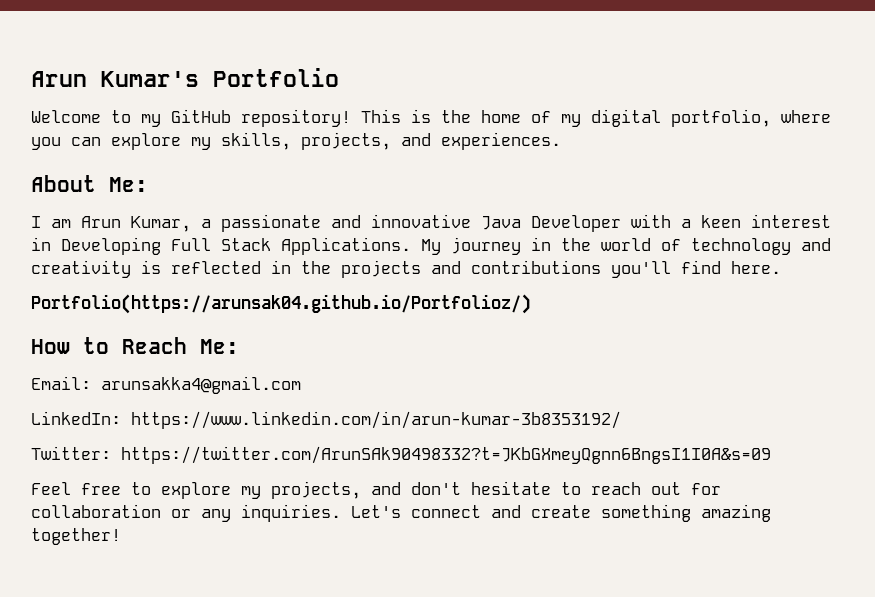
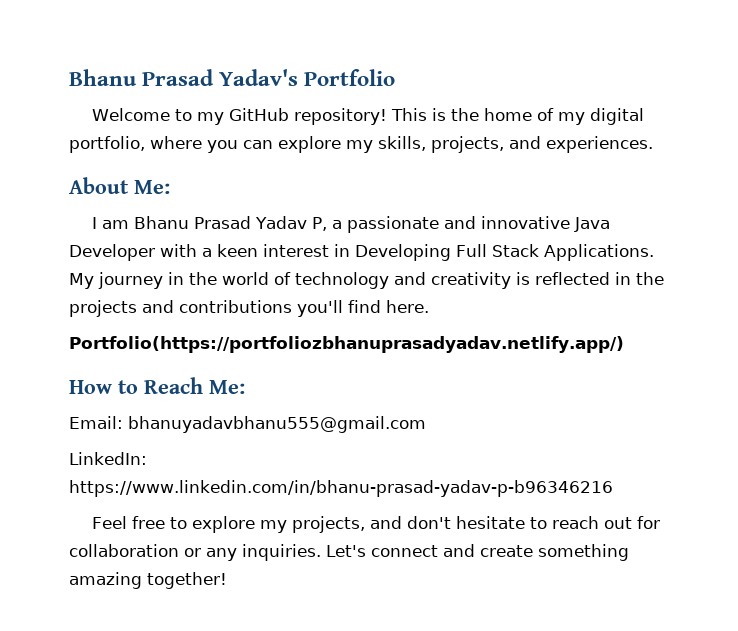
- Arun Kumar's Portfolio
+ Bhanu Prasad Yadav's Portfolio
- I am Arun Kumar, a passionate and innovative Java Developer with a keen interest in Developing Full Stack Applications.
+ I am Bhanu Prasad Yadav P, a passionate and innovative Java Developer with a keen interest in Developing Full Stack Applications.
- Portfolio(https://arunsak04.github.io/Portfolioz/)
+ Portfolio(https://portfoliozbhanuprasadyadav.netlify.app/)
- Email: arunsakka4@gmail.com
+ Email: bhanuyadavbhanu555@gmail.com
- LinkedIn: https://www.linkedin.com/in/arun-kumar-3b8353192/
- Twitter: https://twitter.com/ArunSAk90498332?t=JKbGXmeyQgnn6BngsI1I0A&s=09
+ LinkedIn: https://www.linkedin.com/in/bhanu-prasad-yadav-p-b96346216

